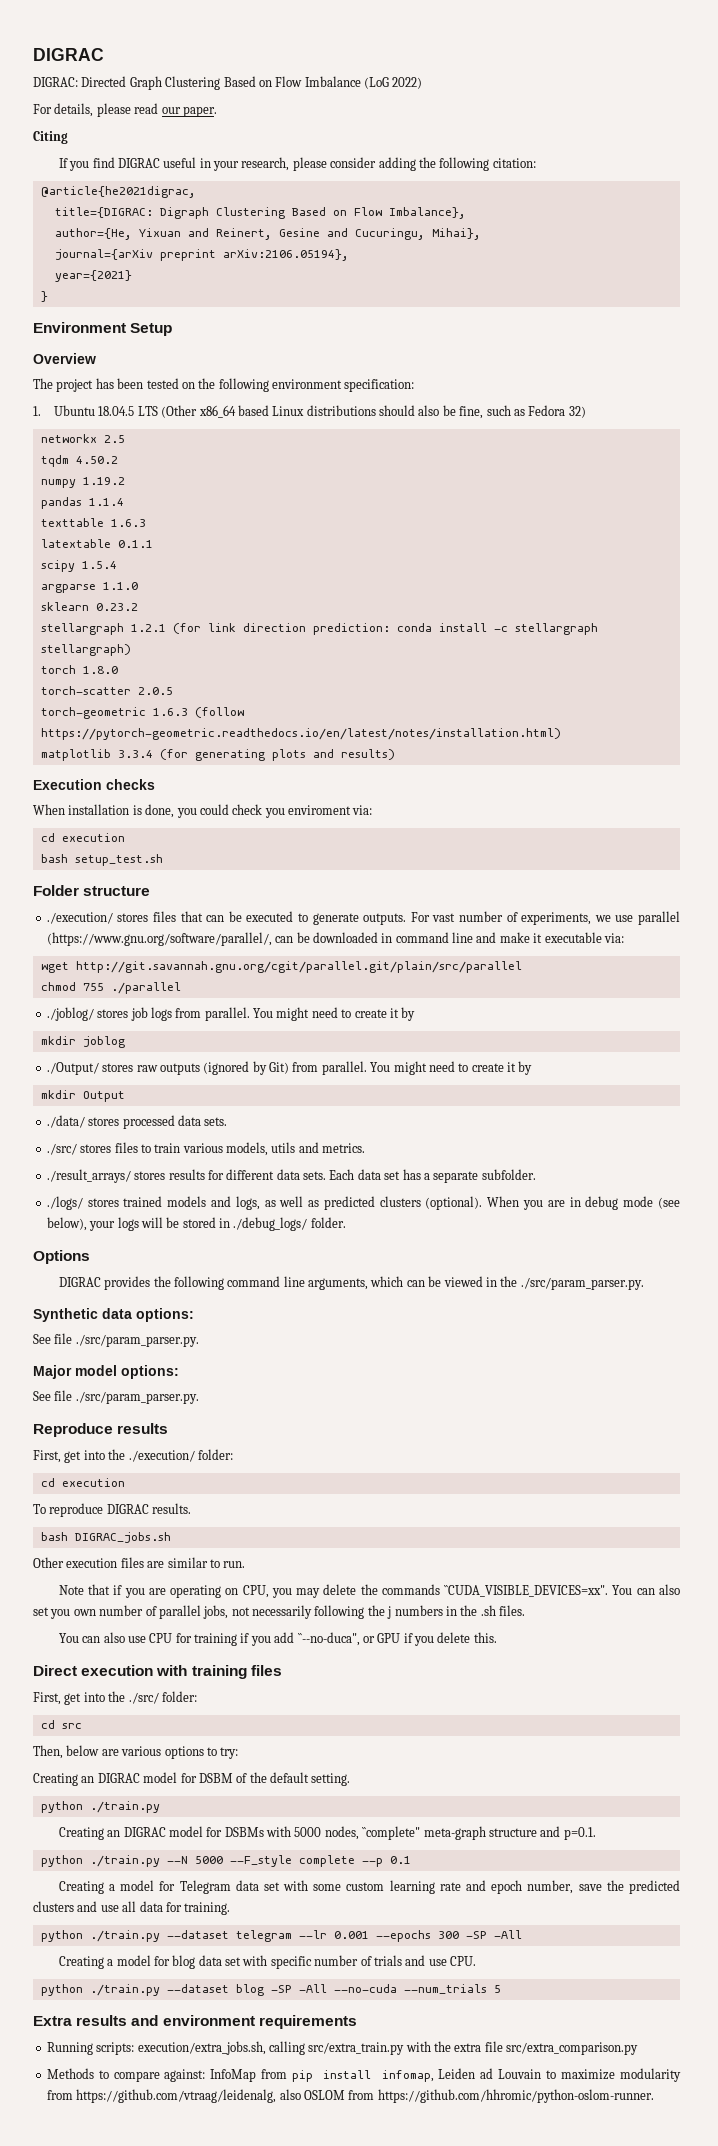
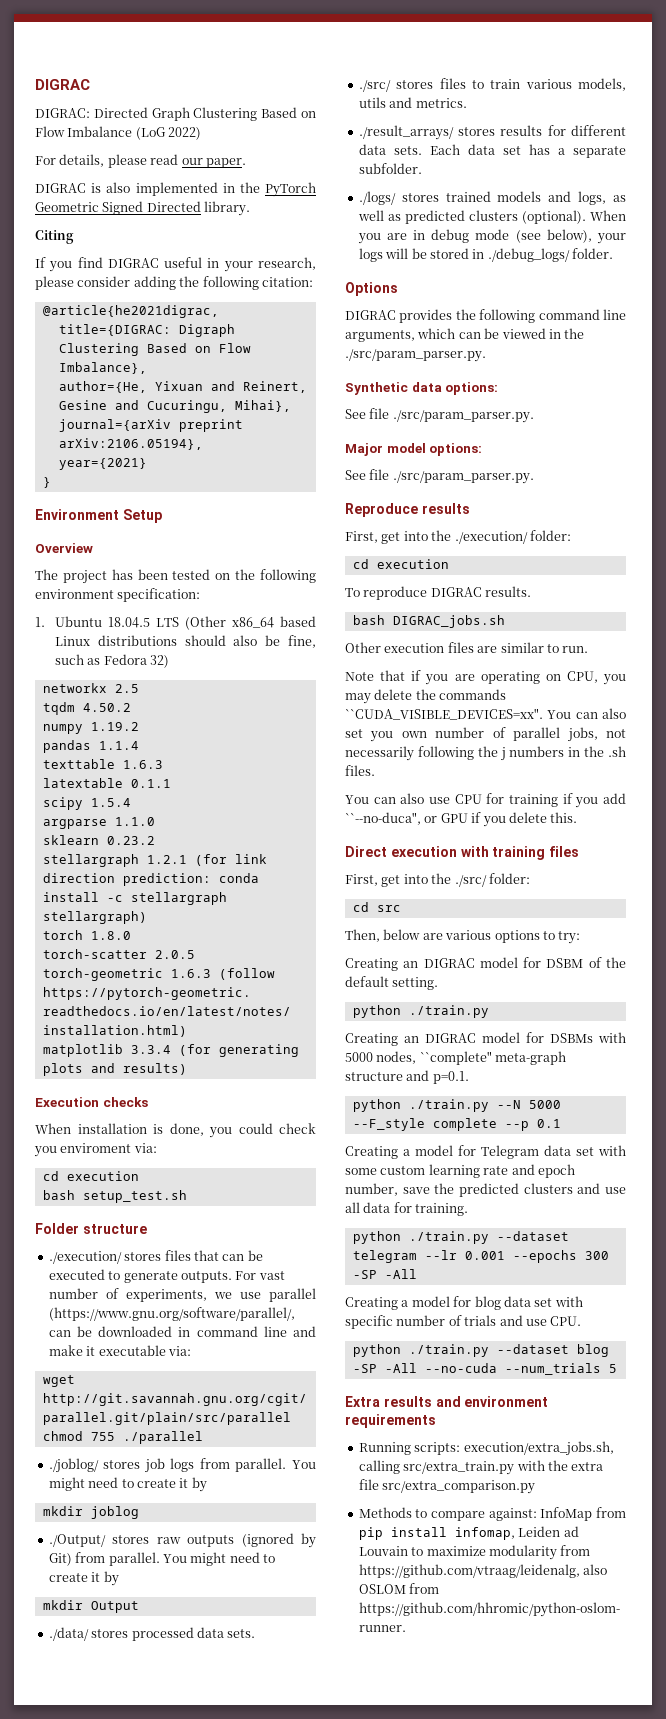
+ DIGRAC is also implemented in the PyTorch Geometric Signed Directed library.

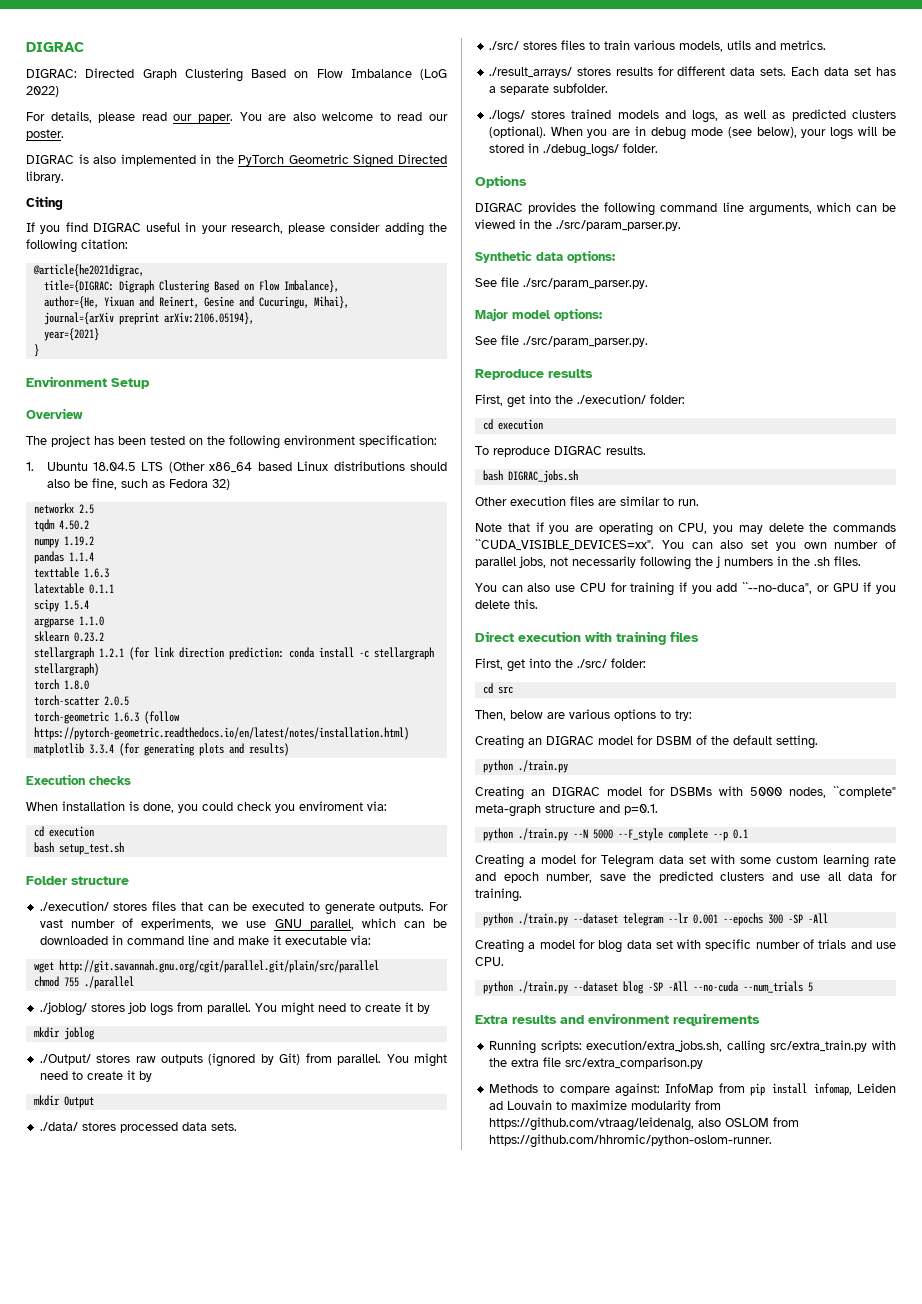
+ You are also welcome to read our poster.
- For vast number of experiments, we use parallel (https://www.gnu.org/software/parallel/, can be downloaded in command line and make it executable via:
+ For vast number of experiments, we use GNU parallel, which can be downloaded in command line and make it executable via:

